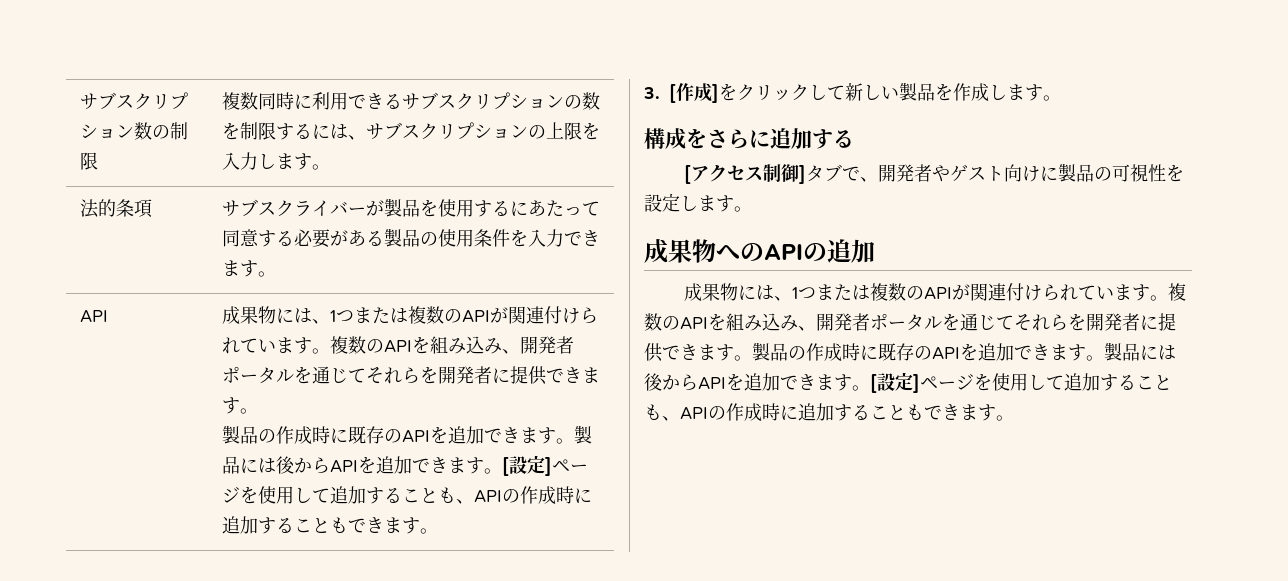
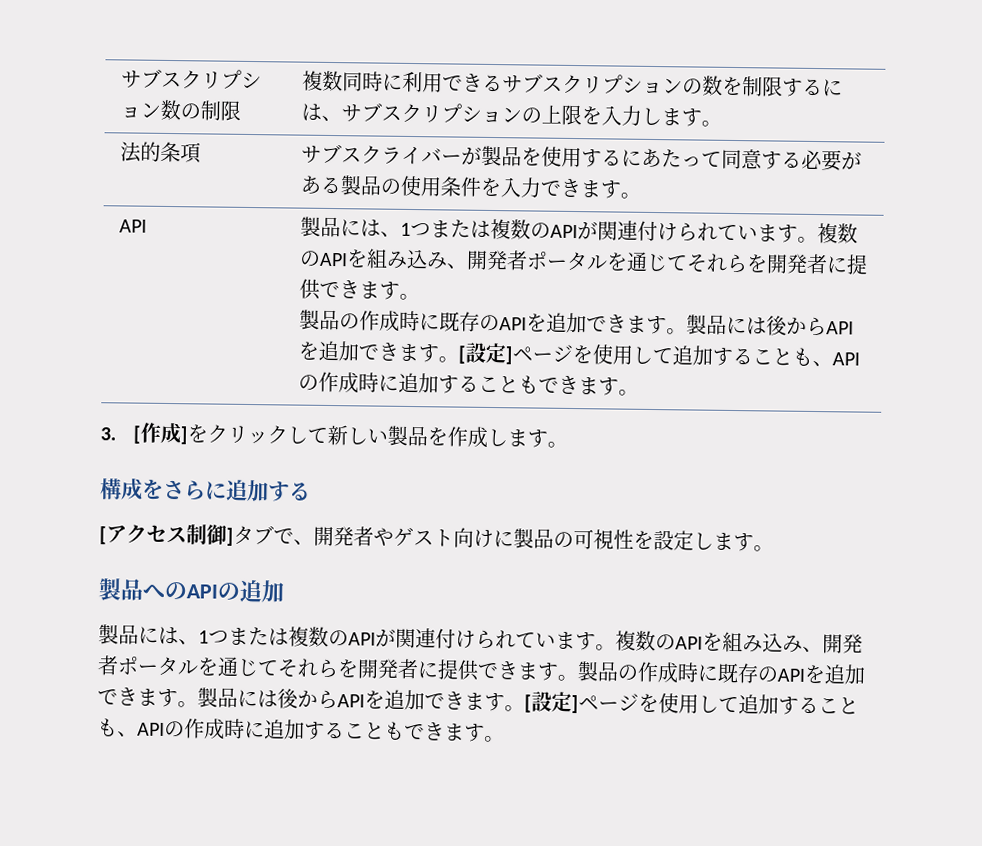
- API | 成果物には、1つまたは複数のAPIが関連付けられています。
+ API | 製品には、1つまたは複数のAPIが関連付けられています。
- 成果物へのAPIの追加
- 成果物には、1つまたは複数のAPIが関連付けられています。
+ 製品へのAPIの追加
+ 製品には、1つまたは複数のAPIが関連付けられています。

